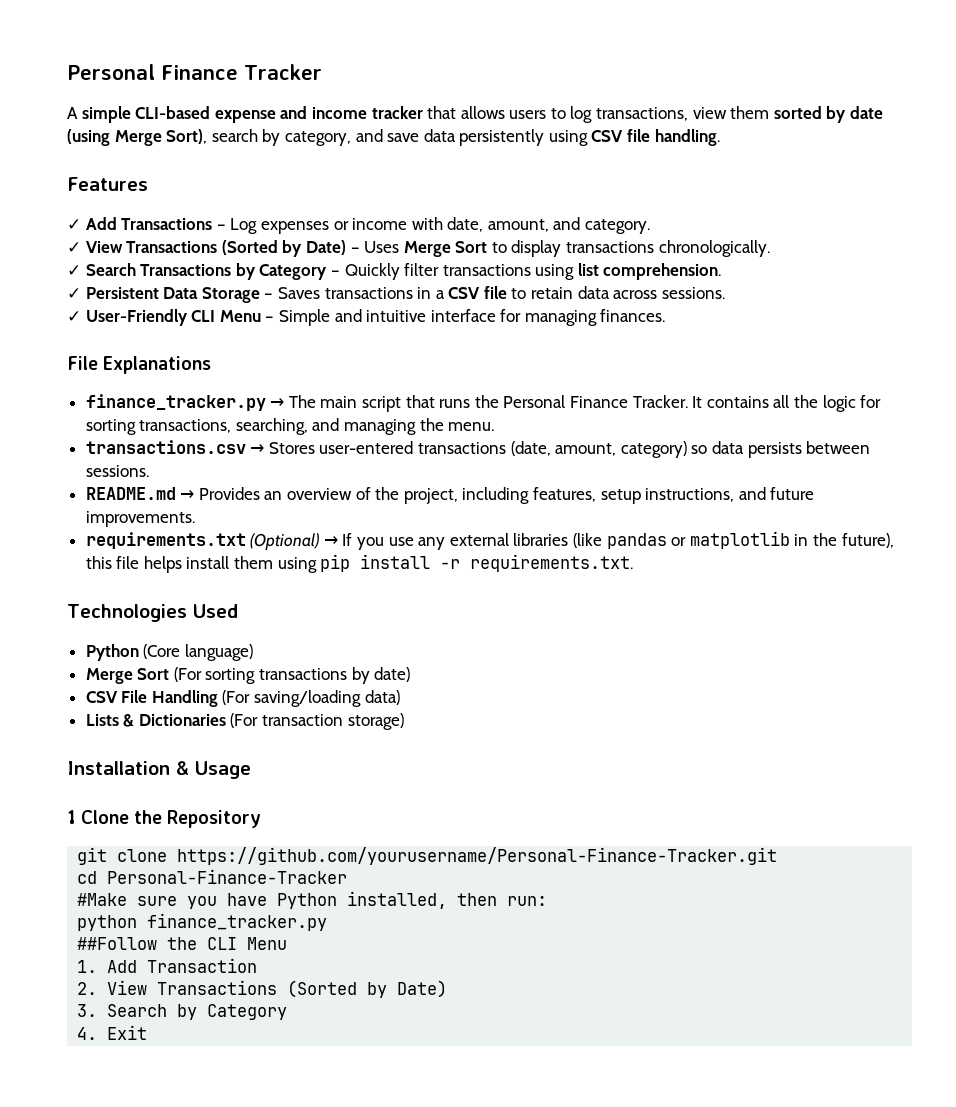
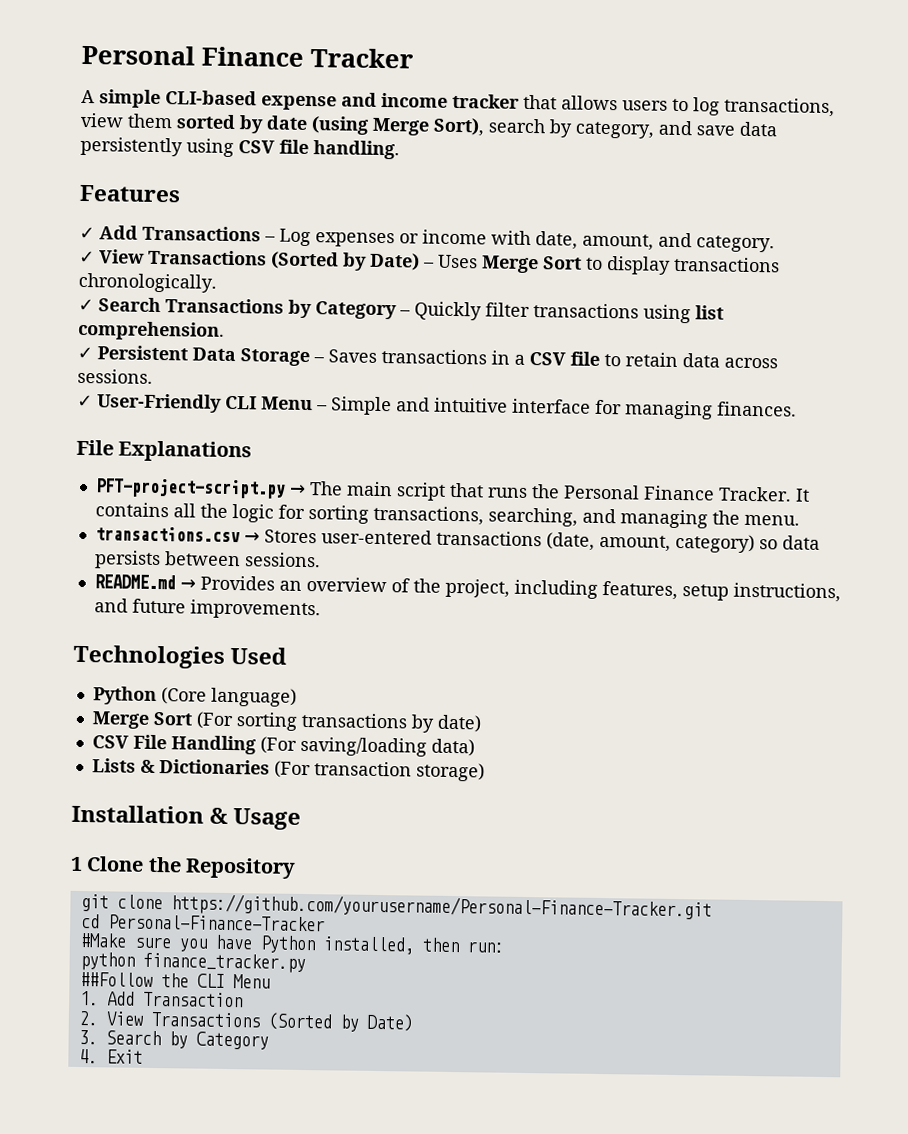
- finance_tracker.py → The main script that runs the Personal Finance Tracker.
+ PFT-project-script.py → The main script that runs the Personal Finance Tracker.
- requirements.txt (Optional) → If you use any external libraries (like pandas or matplotlib in the future), this file helps install them using pip install -r requirements.txt.

